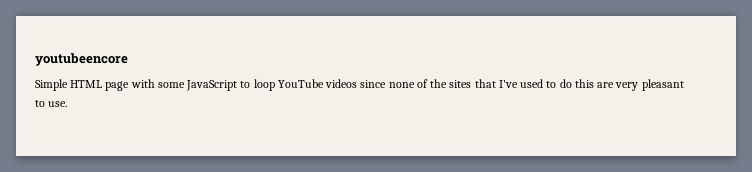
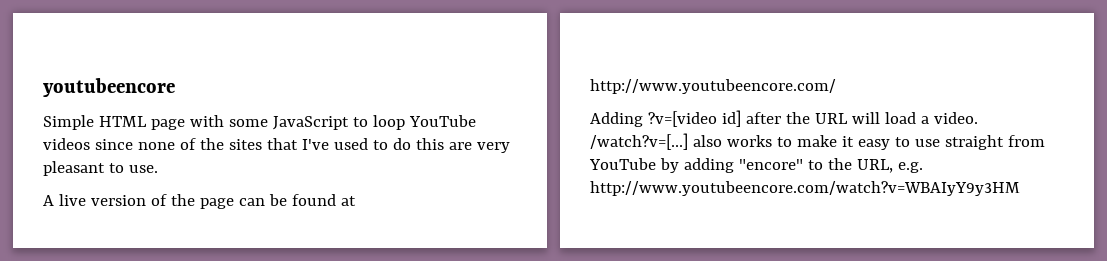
+ A live version of the page can be found at http://www.youtubeencore.com/
+ Adding ?v=[video id] after the URL will load a video. /watch?v=[...] also works to make it easy to use straight from YouTube by adding "encore" to the URL, e.g. http://www.youtubeencore.com/watch?v=WBAIyY9y3HM

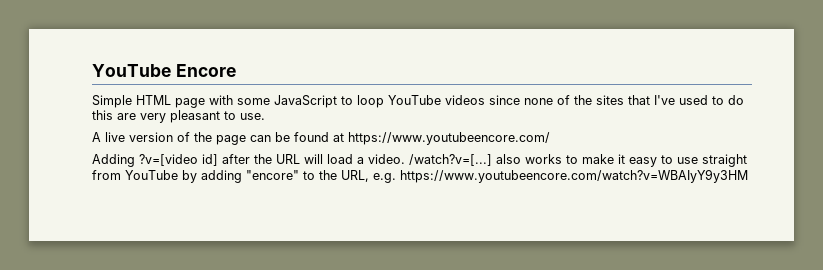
- youtubeencore
+ YouTube Encore
- A live version of the page can be found at http://www.youtubeencore.com/
+ A live version of the page can be found at https://www.youtubeencore.com/
- /watch?v=[...] also works to make it easy to use straight from YouTube by adding "encore" to the URL, e.g. http://www.youtubeencore.com/watch?v=WBAIyY9y3HM
+ /watch?v=[...] also works to make it easy to use straight from YouTube by adding "encore" to the URL, e.g. https://www.youtubeencore.com/watch?v=WBAIyY9y3HM

